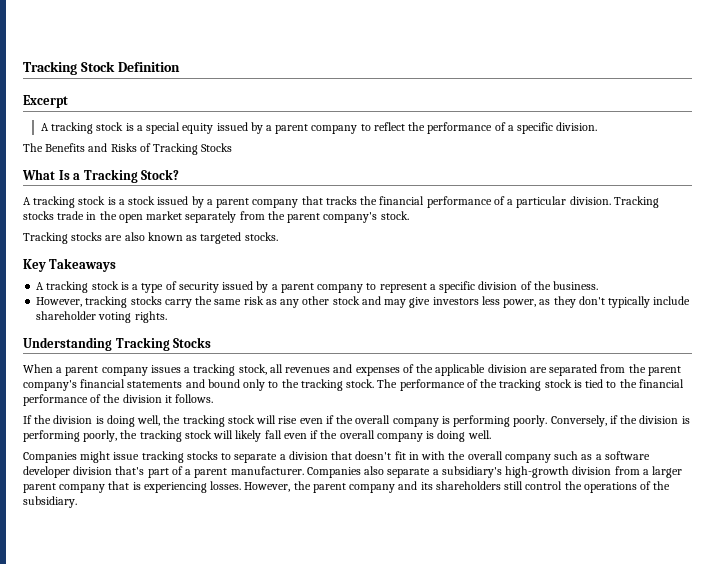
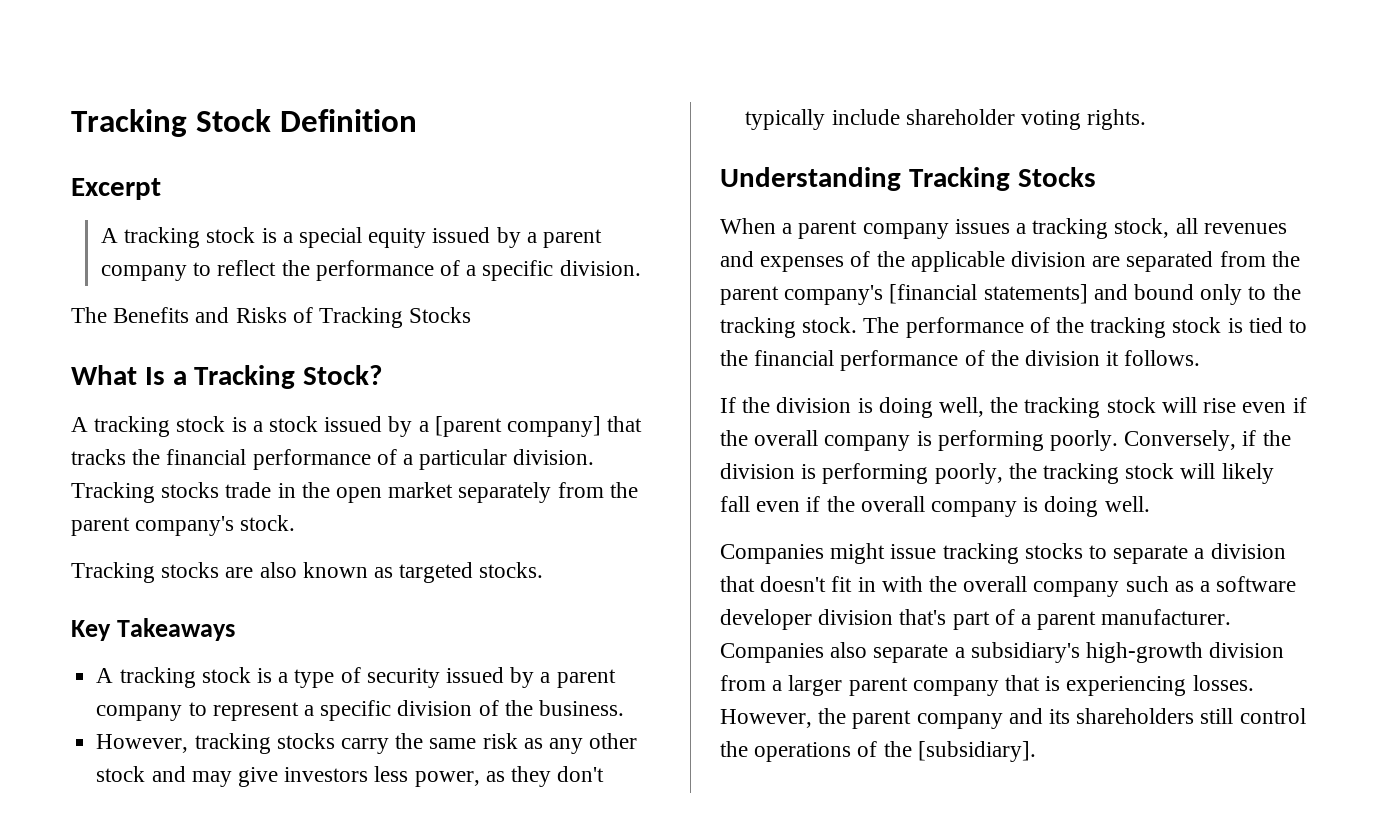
- A tracking stock is a stock issued by a parent company that tracks the financial performance of a particular division.
+ A tracking stock is a stock issued by a [parent company] that tracks the financial performance of a particular division.
- When a parent company issues a tracking stock, all revenues and expenses of the applicable division are separated from the parent company's financial statements and bound only to the tracking stock.
+ When a parent company issues a tracking stock, all revenues and expenses of the applicable division are separated from the parent company's [financial statements] and bound only to the tracking stock.
- However, the parent company and its shareholders still control the operations of the subsidiary.
+ However, the parent company and its shareholders still control the operations of the [subsidiary].

